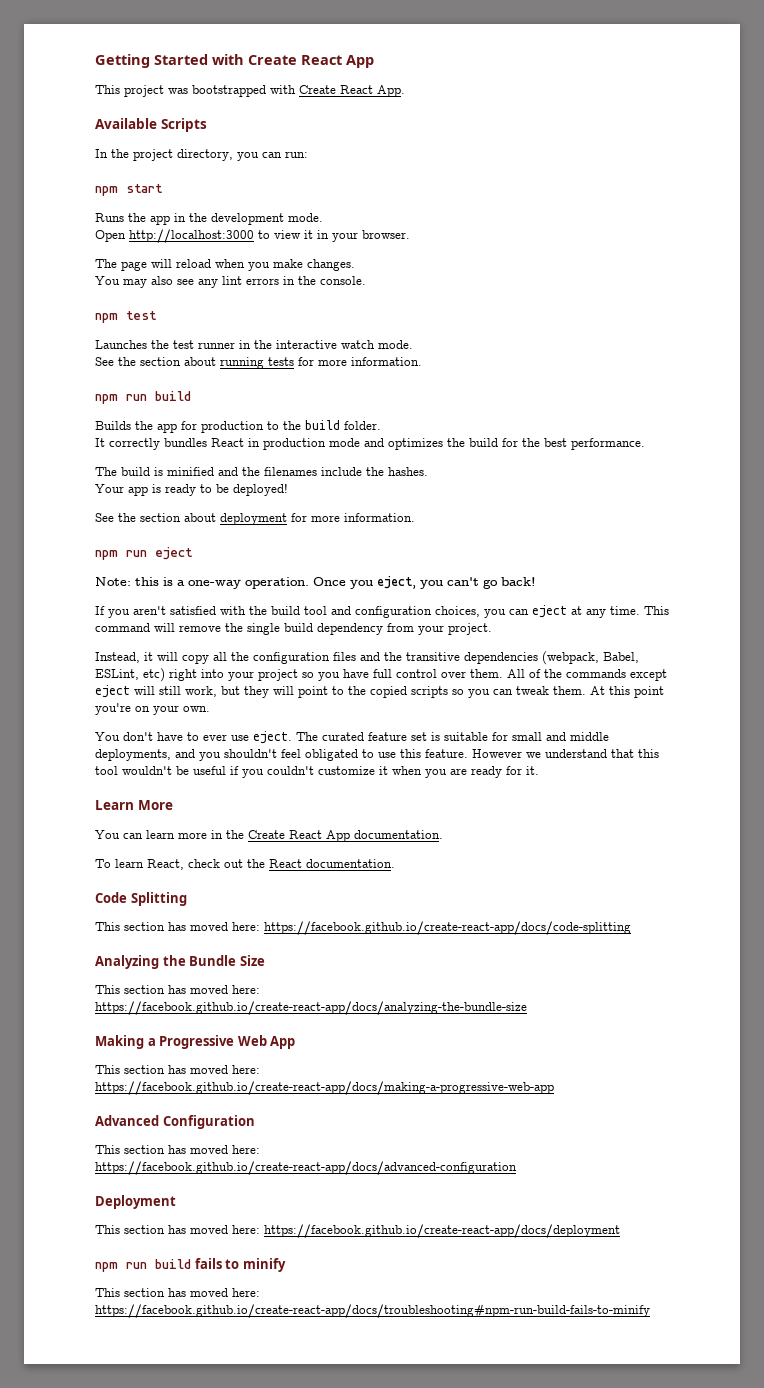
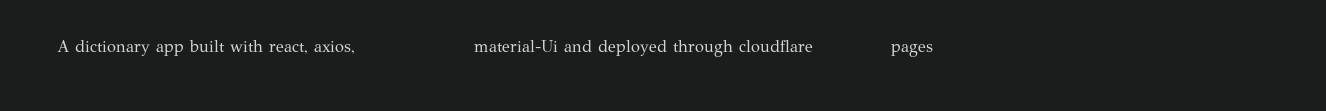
- Getting Started with Create React App
- This project was bootstrapped with Create React App.
- Available Scripts
- In the project directory, you can run:
- npm start
- Runs the app in the development mode.
- Open http://localhost:3000 to view it in your browser.
- The page will reload when you make changes.
- You may also see any lint errors in the console.
- npm test
- Launches the test runner in the interactive watch mode.
- See the section about running tests for more information.
- npm run build
- Builds the app for production to the build folder.
- It correctly bundles React in production mode and optimizes the build for the best performance.
- The build is minified and the filenames include the hashes.
- Your app is ready to be deployed!
- See the section about deployment for more information.
- npm run eject
- Note: this is a one-way operation. Once you eject, you can't go back!
- If you aren't satisfied with the build tool and configuration choices, you can eject at any time. This command will remove the single build dependency from your project.
- Instead, it will copy all the configuration files and the transitive dependencies (webpack, Babel, ESLint, etc) right into your project so you have full control over them. All of the commands except eject will still work, but they will point to the copied scripts so you can tweak them. At this point you're on your own.
- You don't have to ever use eject. The curated feature set is suitable for small and middle deployments, and you shouldn't feel obligated to use this feature. However we understand that this tool wouldn't be useful if you couldn't customize it when you are ready for it.
- Learn More
- You can learn more in the Create React App documentation.
- To learn React, check out the React documentation.
- Code Splitting
- This section has moved here: https://facebook.github.io/create-react-app/docs/code-splitting
- Analyzing the Bundle Size
- This section has moved here: https://facebook.github.io/create-react-app/docs/analyzing-the-bundle-size
- Making a Progressive Web App
- This section has moved here: https://facebook.github.io/create-react-app/docs/making-a-progressive-web-app
- Advanced Configuration
- This section has moved here: https://facebook.github.io/create-react-app/docs/advanced-configuration
- Deployment
- This section has moved here: https://facebook.github.io/create-react-app/docs/deployment
- npm run build fails to minify
- This section has moved here: https://facebook.github.io/create-react-app/docs/troubleshooting#npm-run-build-fails-to-minify
+ A dictionary app built with react, axios, material-Ui and deployed through cloudflare pages

